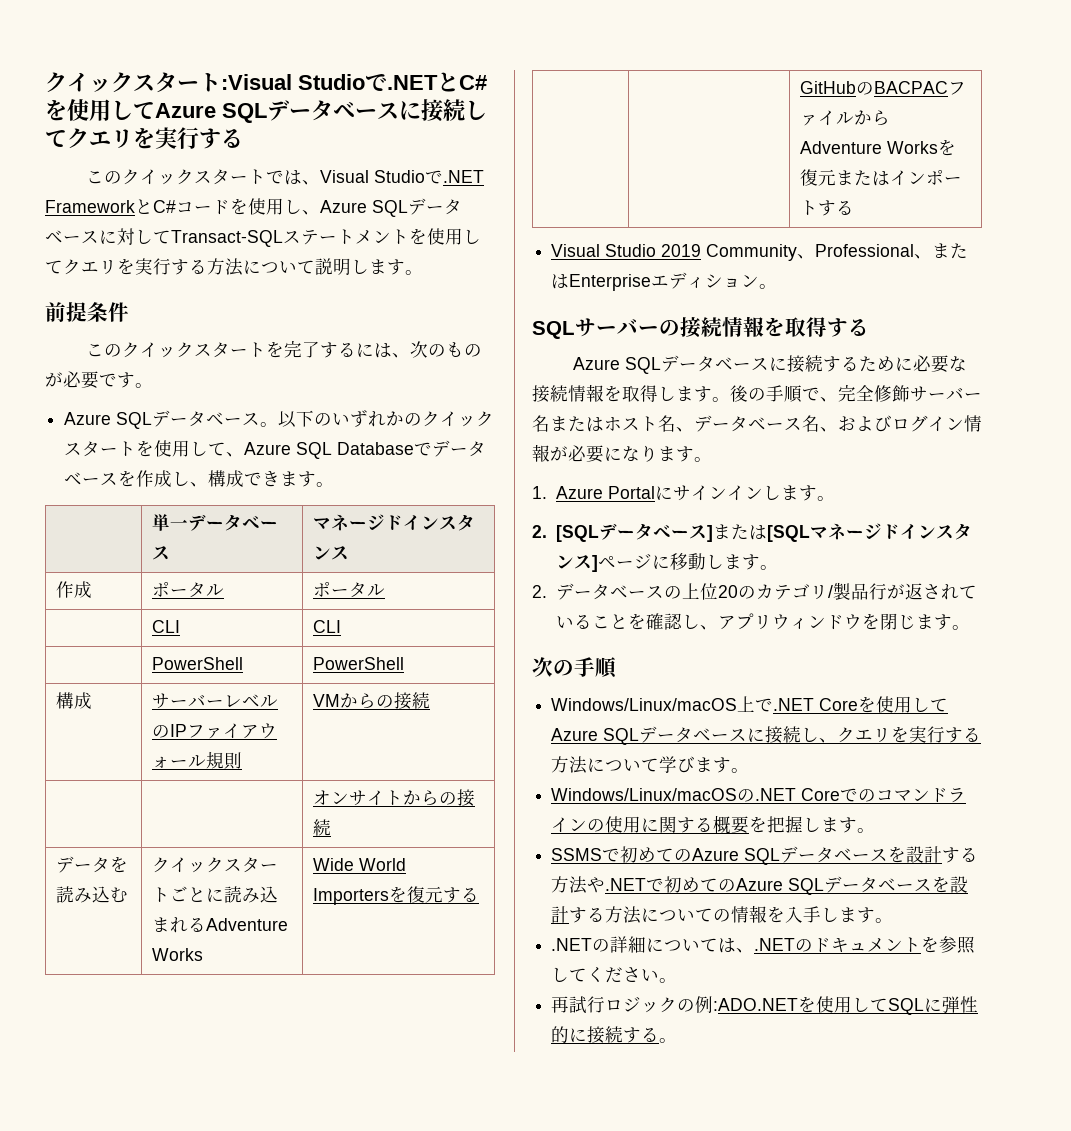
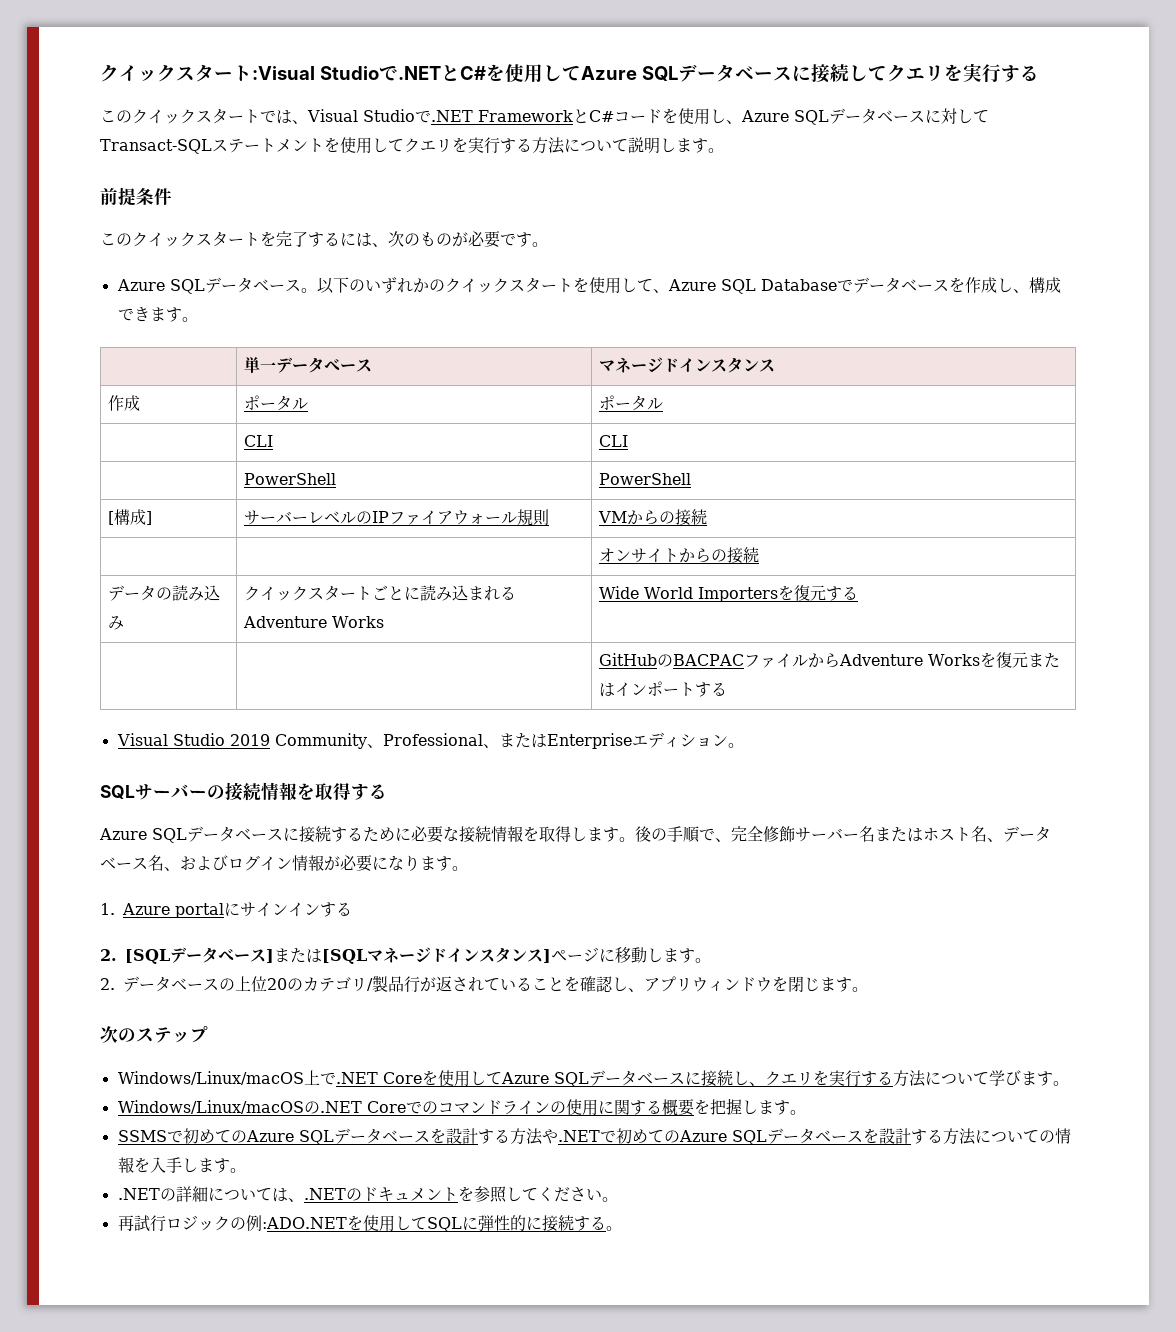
- 構成 | サーバーレベルのIPファイアウォール規則 | VMからの接続
+ [構成] | サーバーレベルのIPファイアウォール規則 | VMからの接続
- データを読み込む | クイックスタートごとに読み込まれるAdventure Works | Wide World Importersを復元する
+ データの読み込み | クイックスタートごとに読み込まれるAdventure Works | Wide World Importersを復元する
- 1. Azure Portalにサインインします。
+ 1. Azure portalにサインインする
- 次の手順
+ 次のステップ

